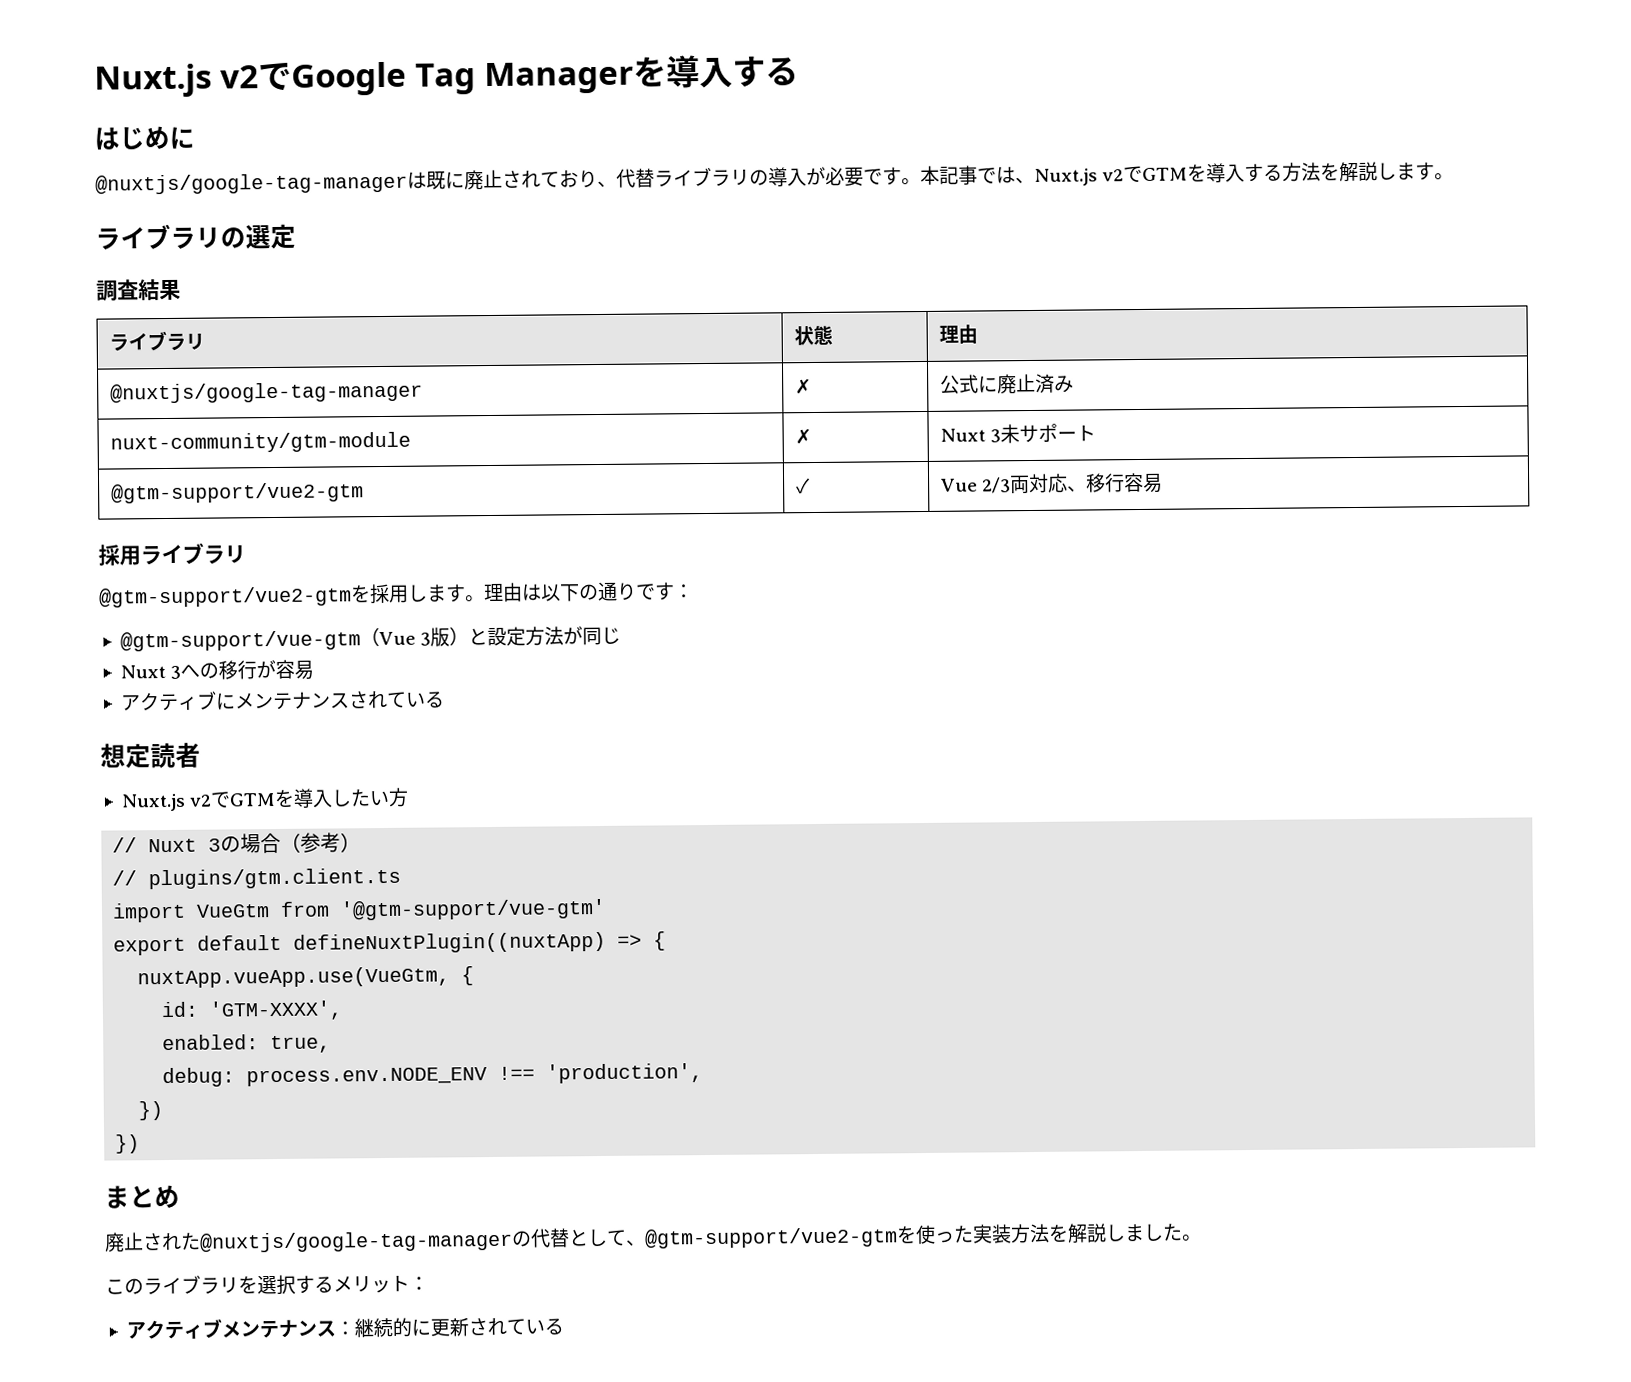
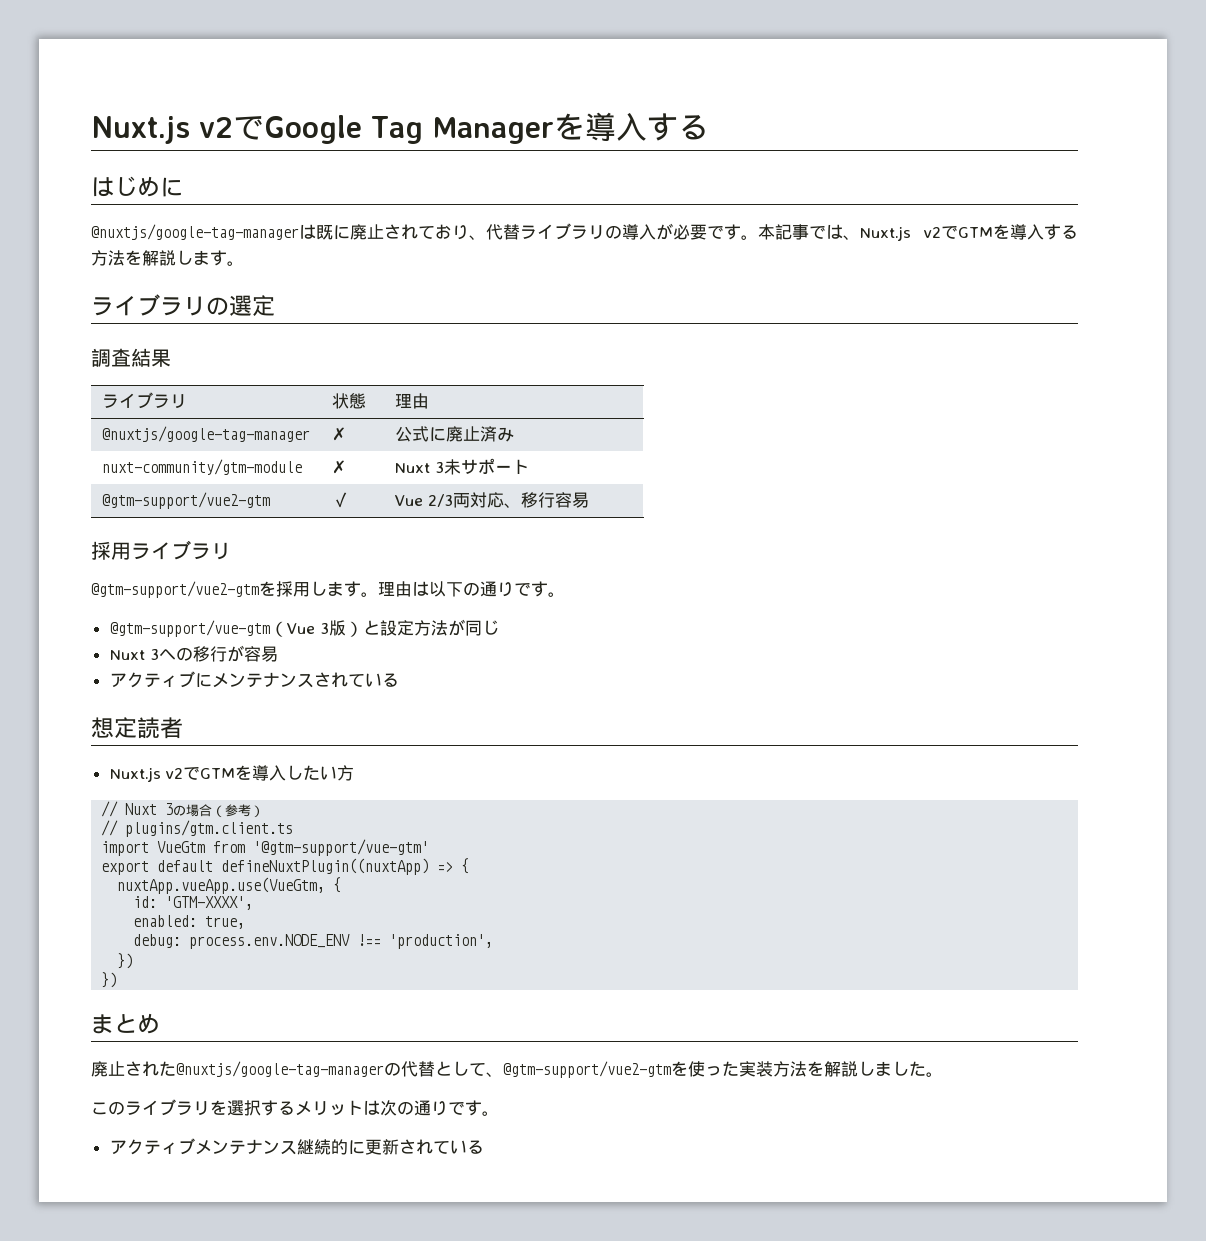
- 理由は以下の通りです：
+ 理由は以下の通りです。
- このライブラリを選択するメリット：
+ このライブラリを選択するメリットは次の通りです。
- アクティブメンテナンス：継続的に更新されている
+ アクティブメンテナンス継続的に更新されている

